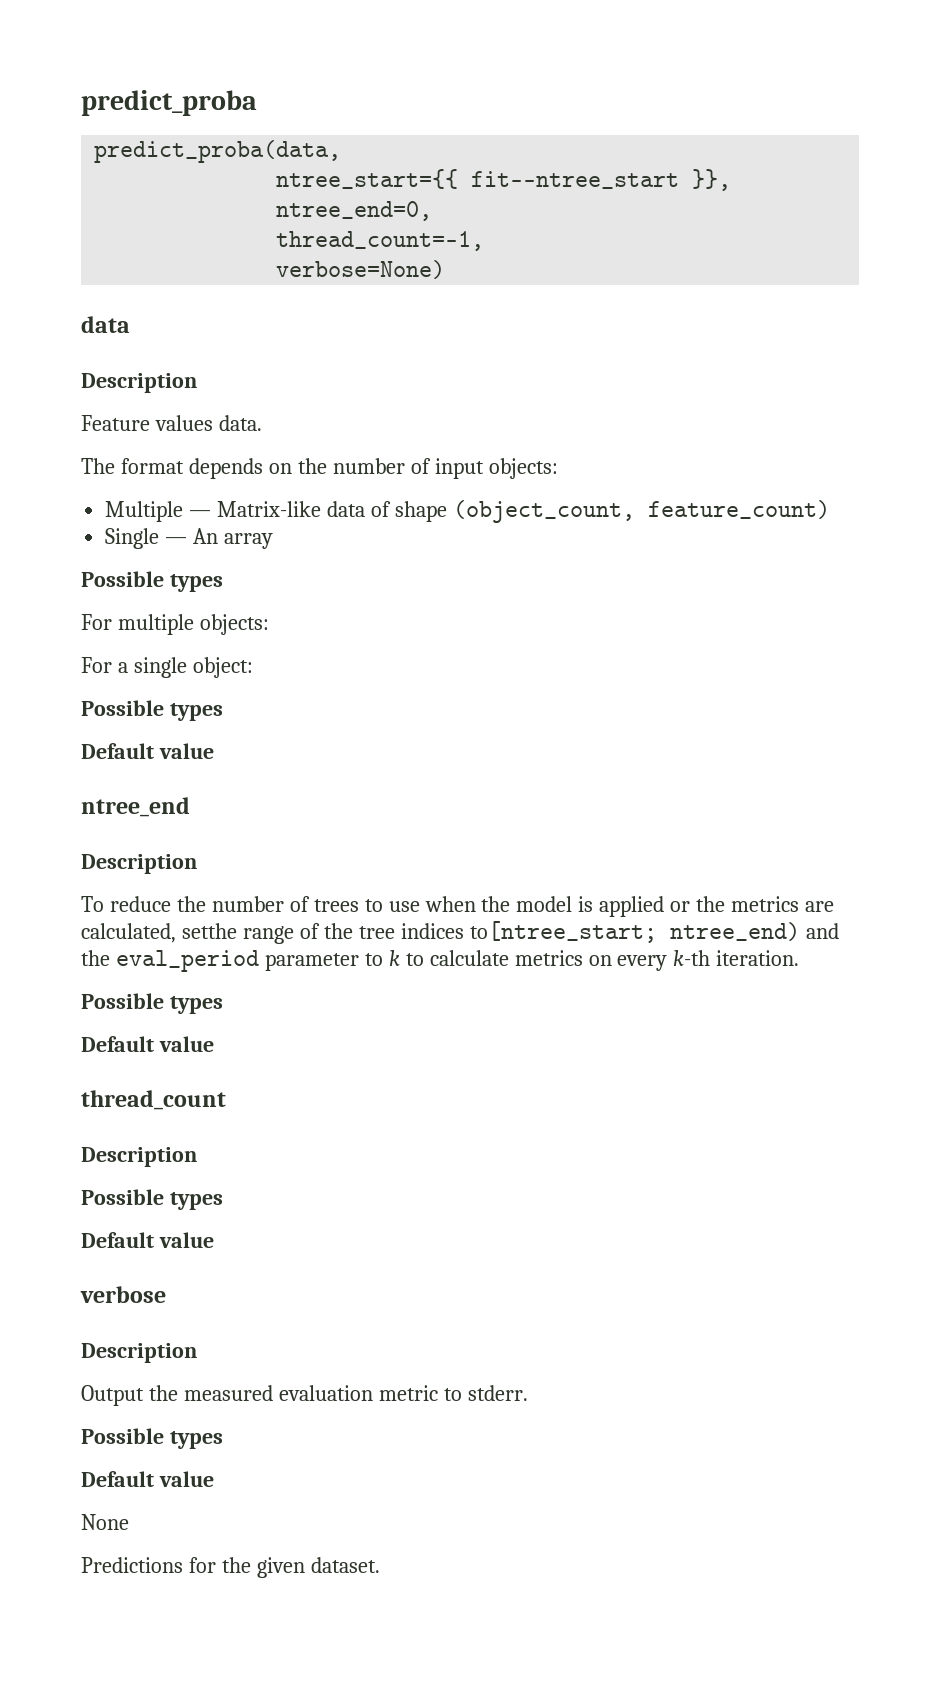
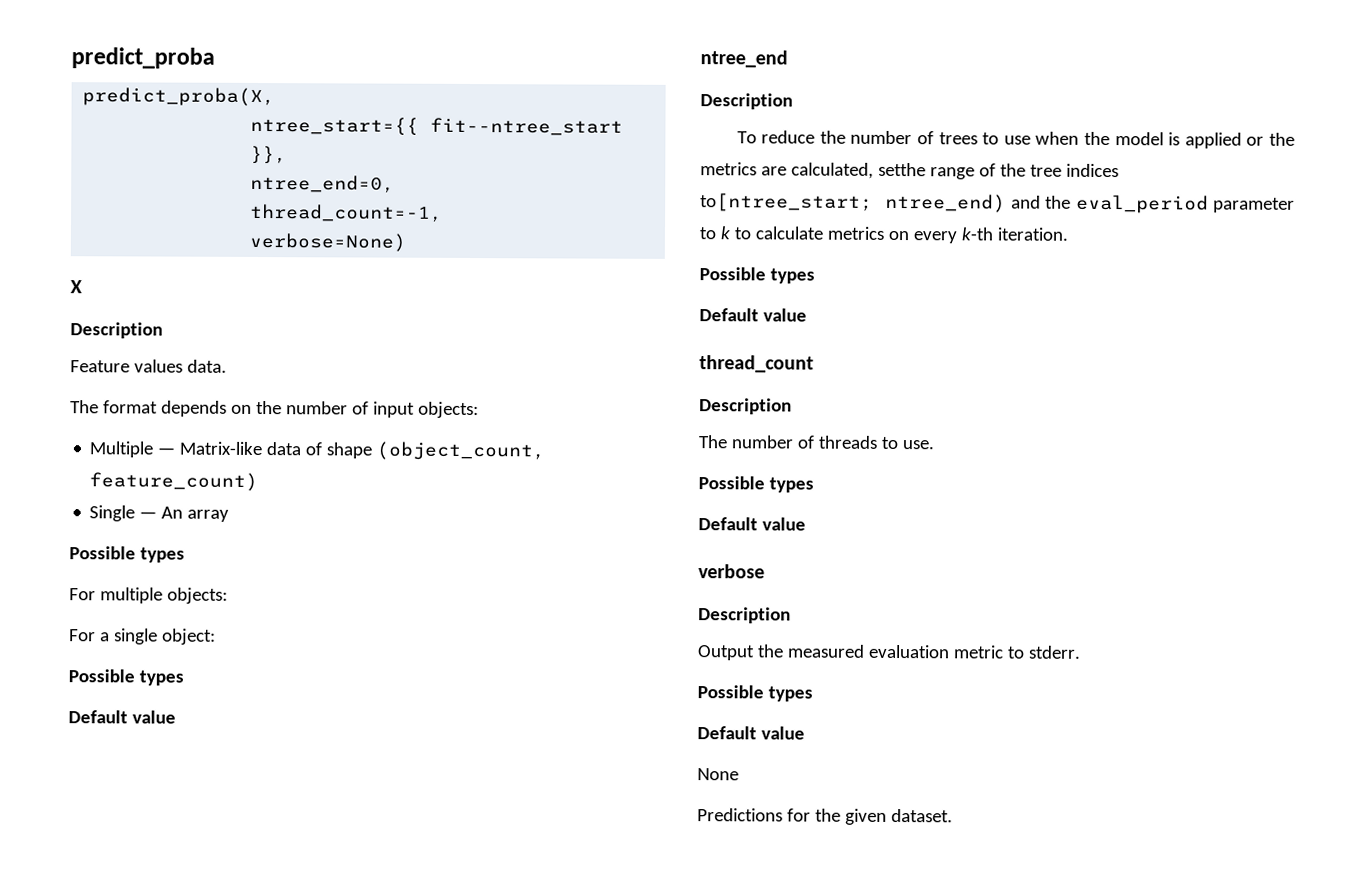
- predict_proba(data,
+ predict_proba(X,
  verbose=None)
- data
+ X
+ The number of threads to use.

